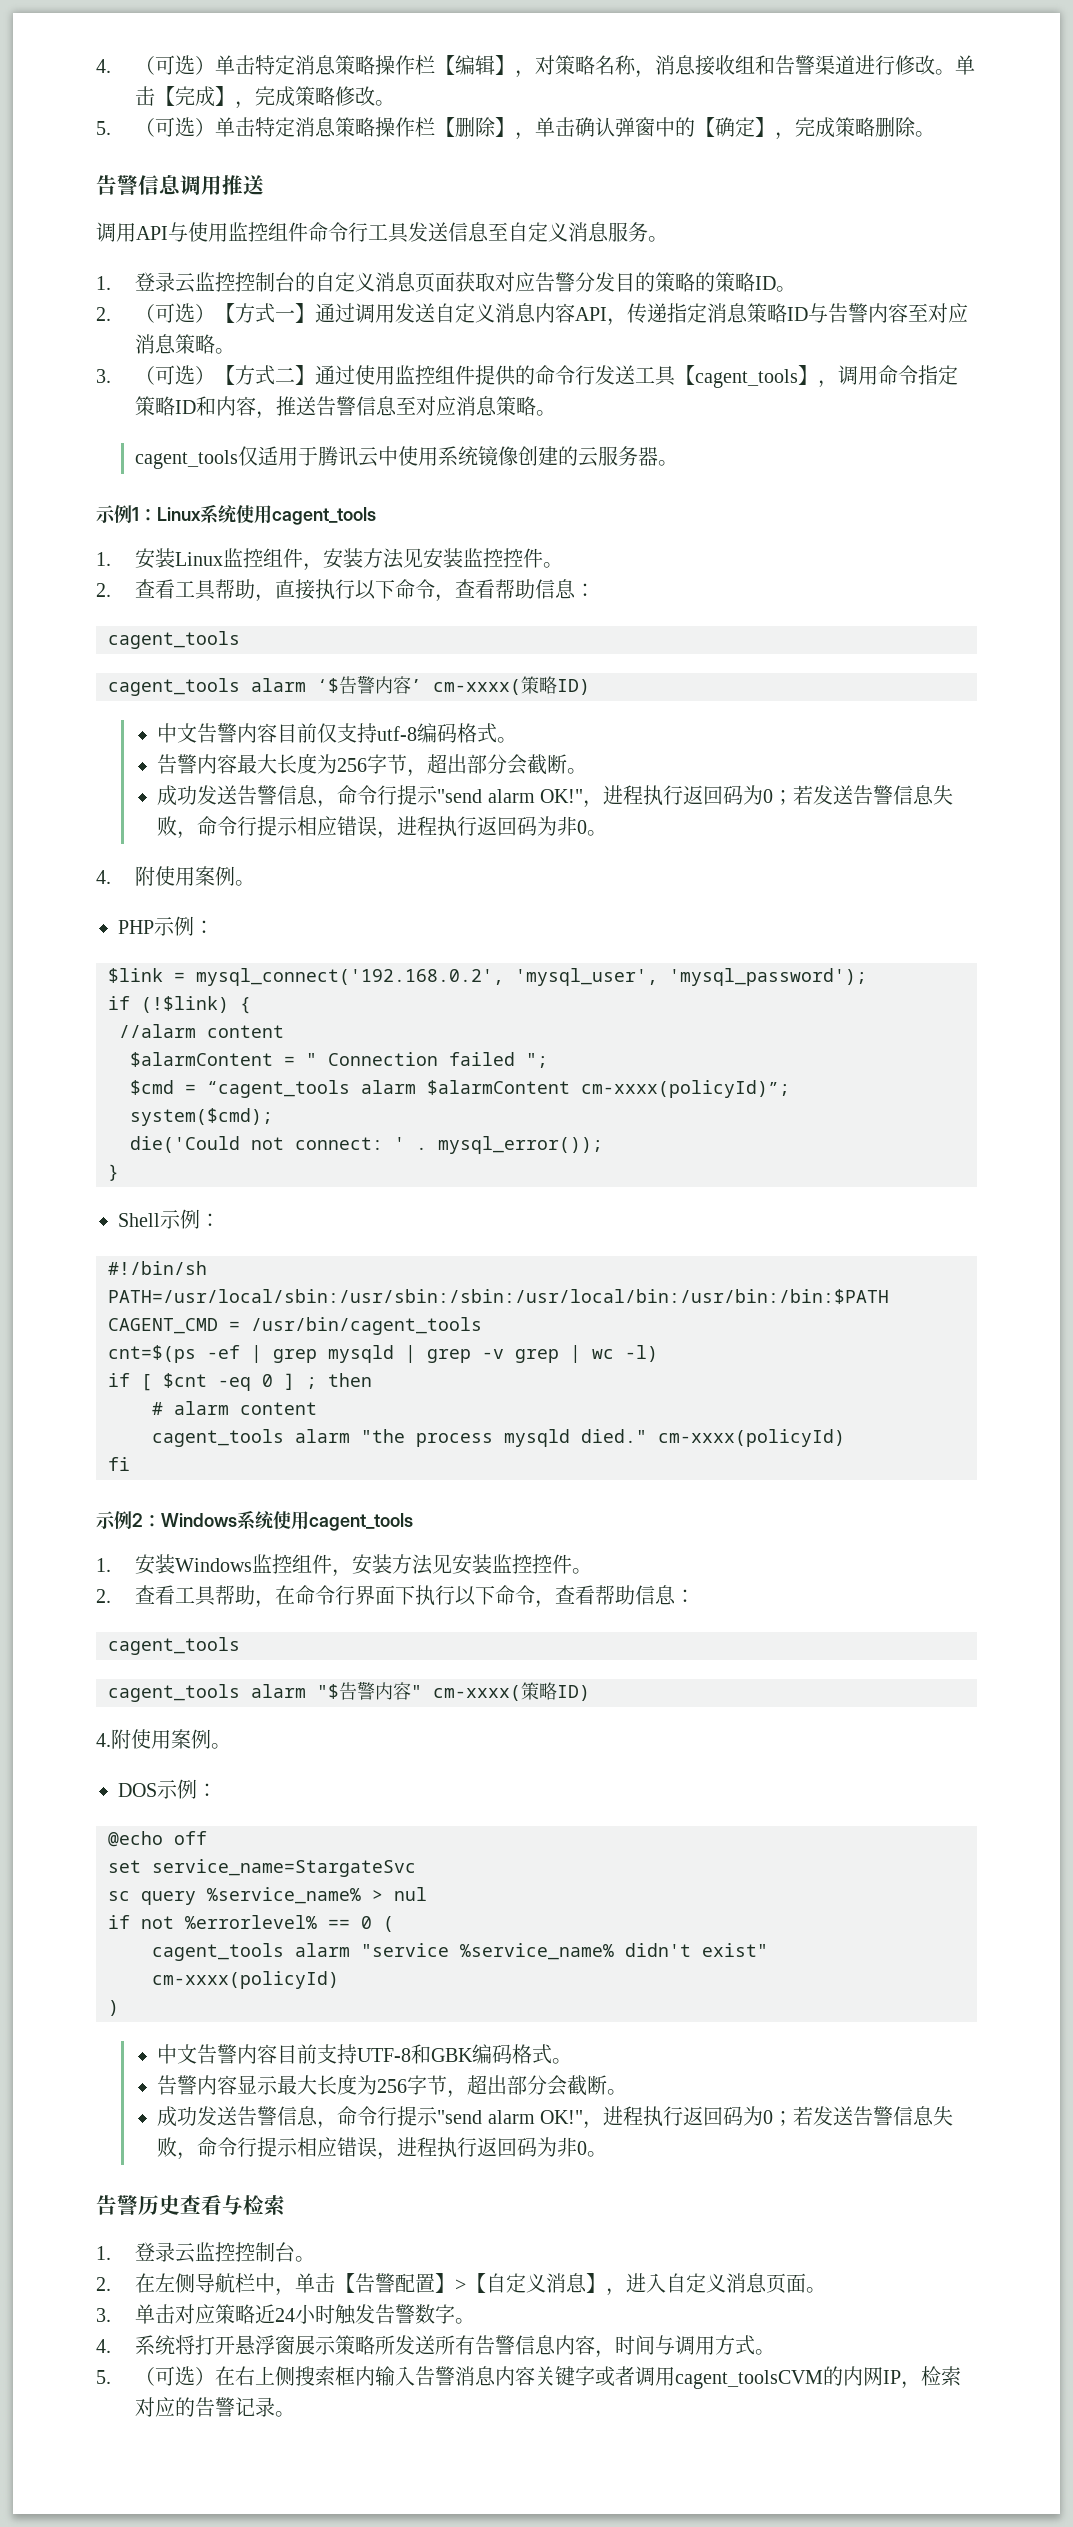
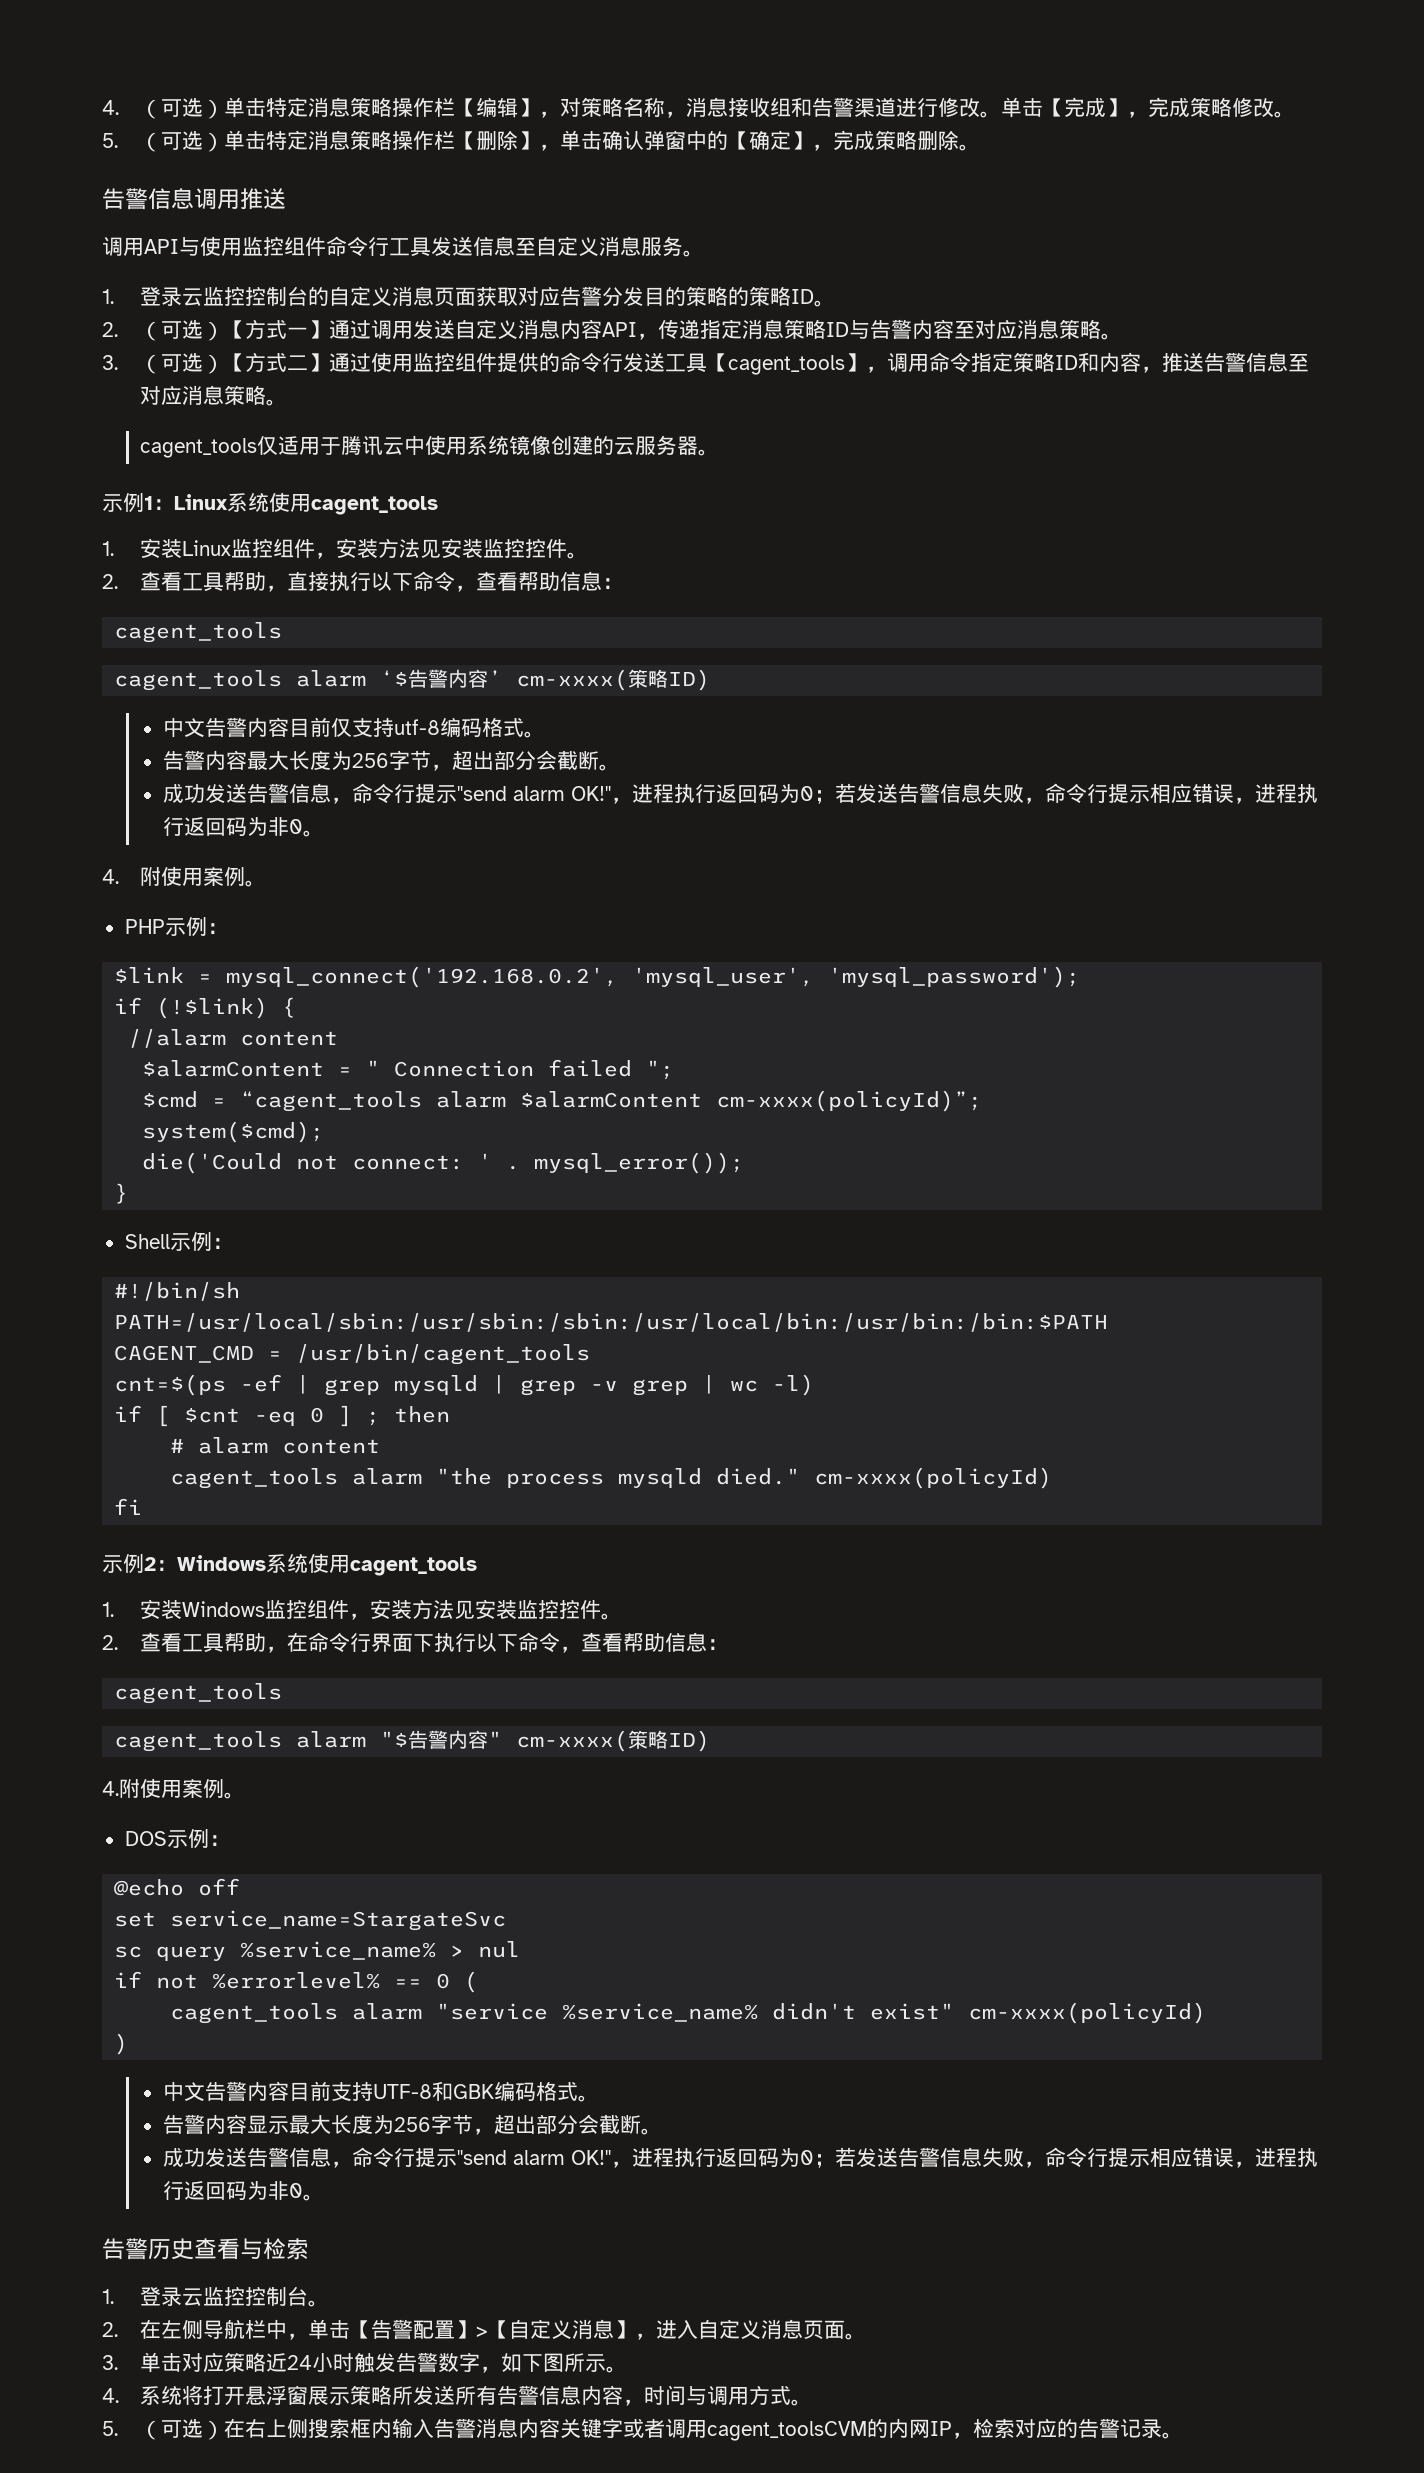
- 3.单击对应策略近24小时触发告警数字。
+ 3.单击对应策略近24小时触发告警数字，如下图所示。

